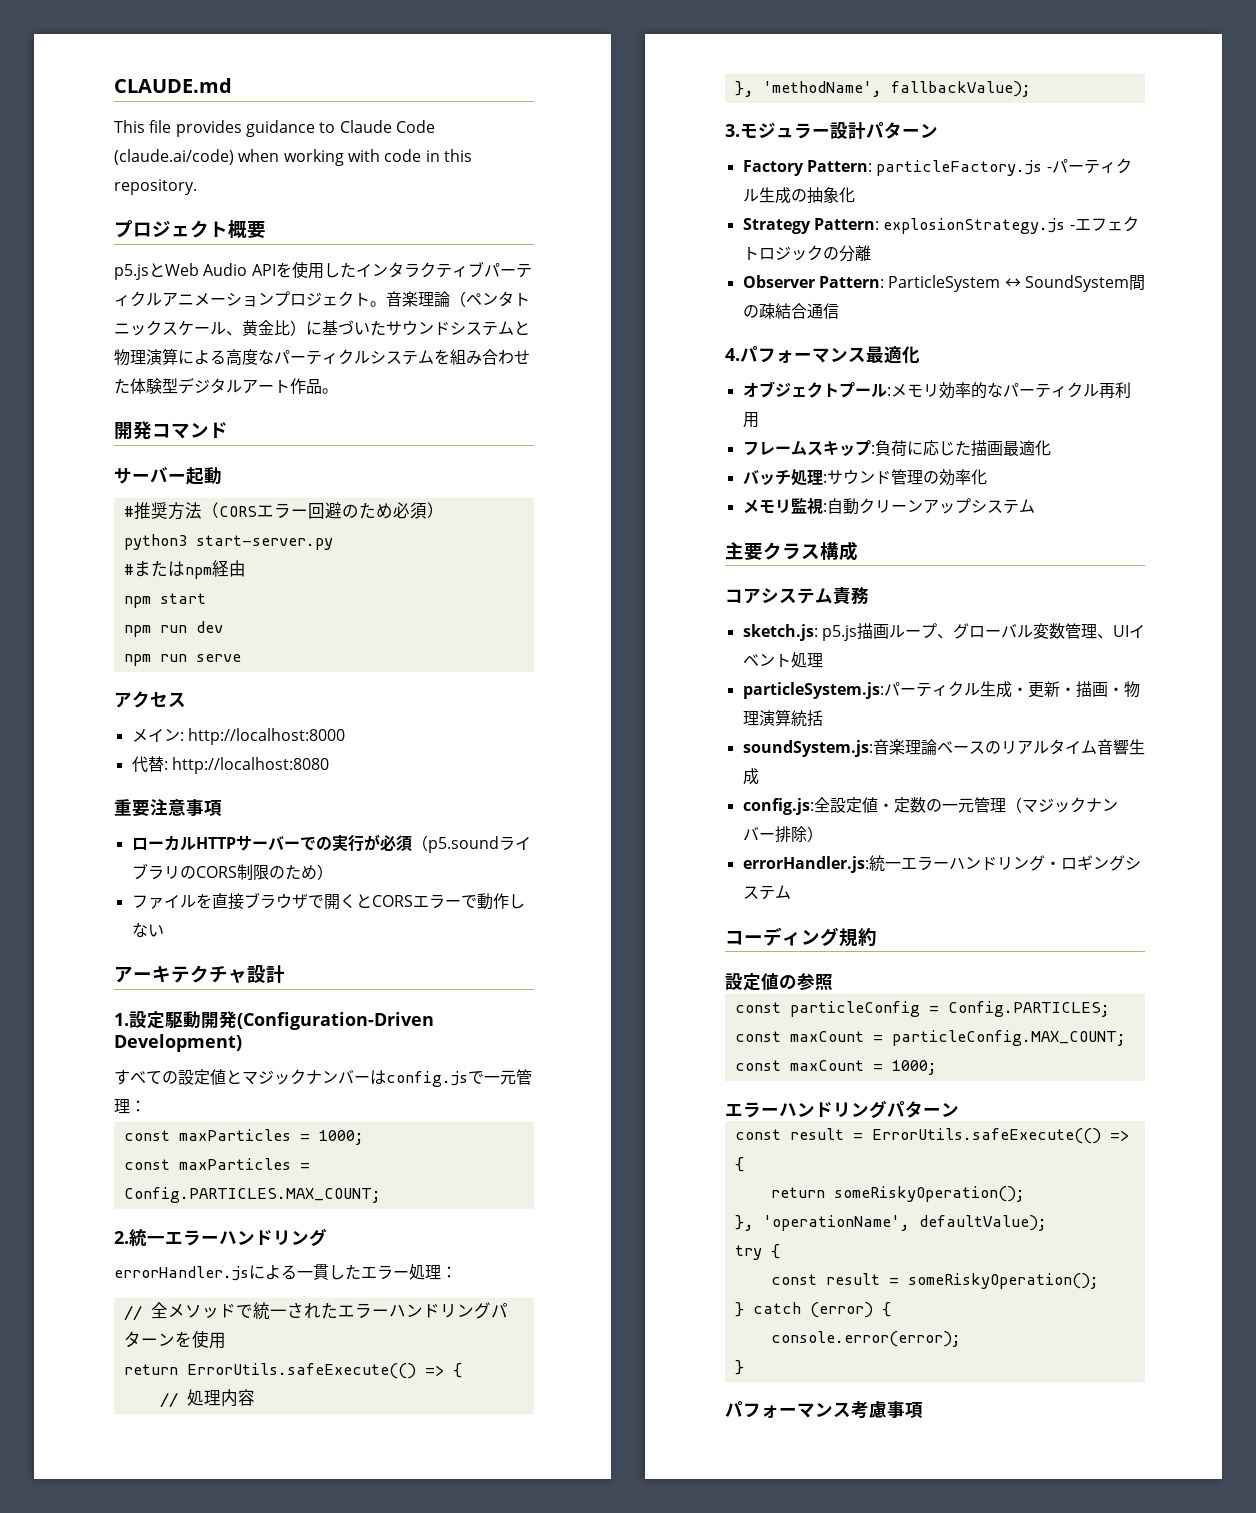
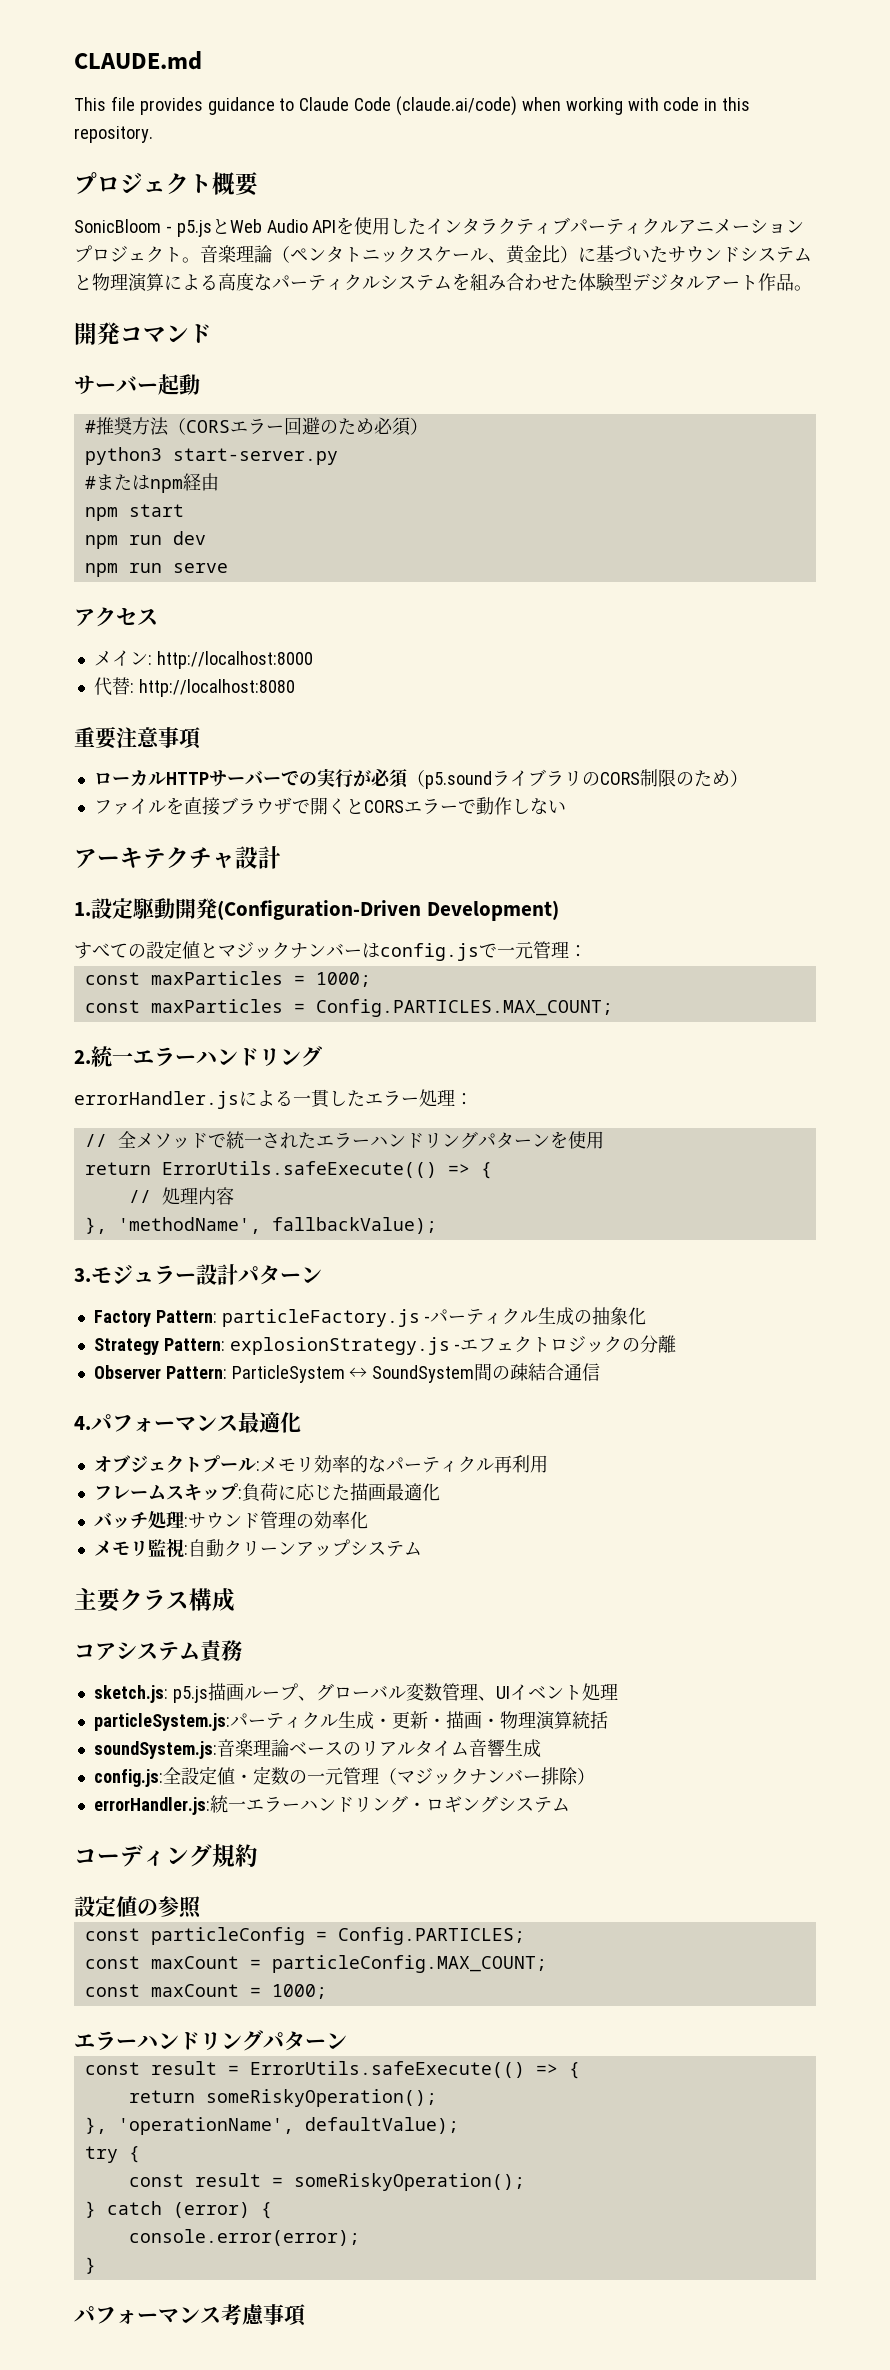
- p5.jsとWeb Audio APIを使用したインタラクティブパーティクルアニメーションプロジェクト。
+ SonicBloom - p5.jsとWeb Audio APIを使用したインタラクティブパーティクルアニメーションプロジェクト。

